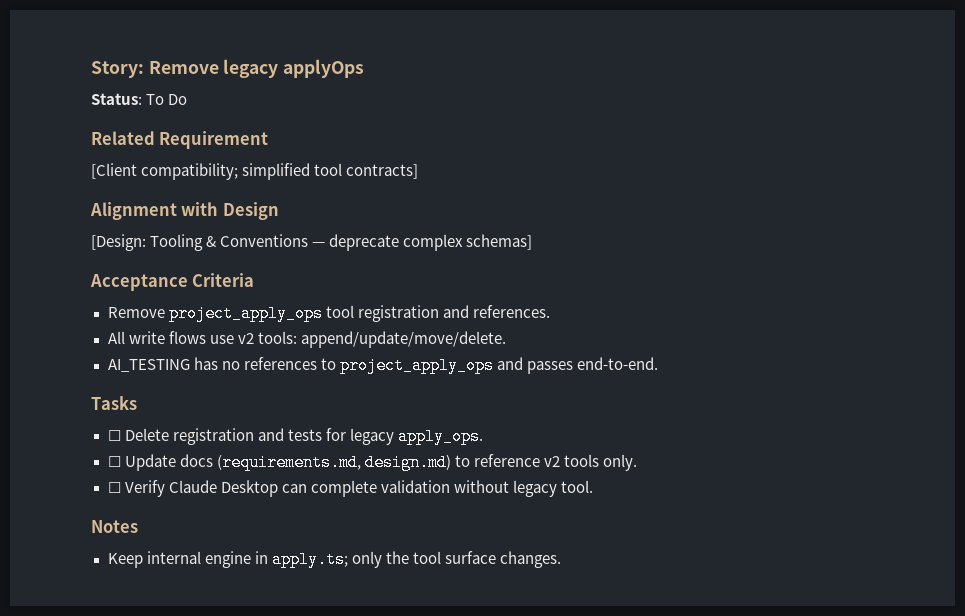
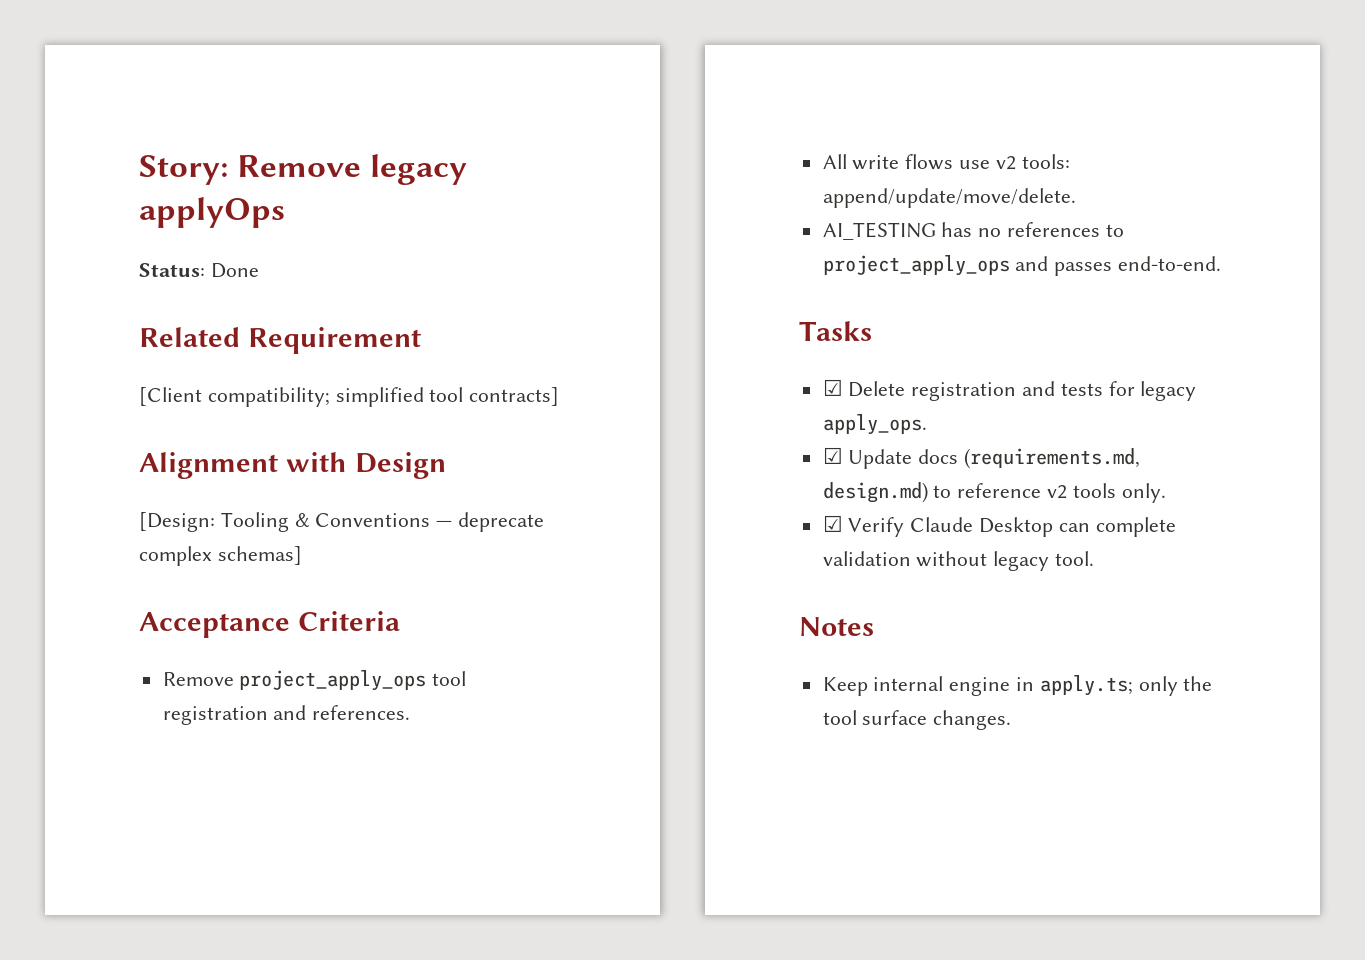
- Status: To Do
+ Status: Done
- ☐ Delete registration and tests for legacy apply_ops.
+ ☑ Delete registration and tests for legacy apply_ops.
- ☐ Update docs (requirements.md, design.md) to reference v2 tools only.
+ ☑ Update docs (requirements.md, design.md) to reference v2 tools only.
- ☐ Verify Claude Desktop can complete validation without legacy tool.
+ ☑ Verify Claude Desktop can complete validation without legacy tool.

